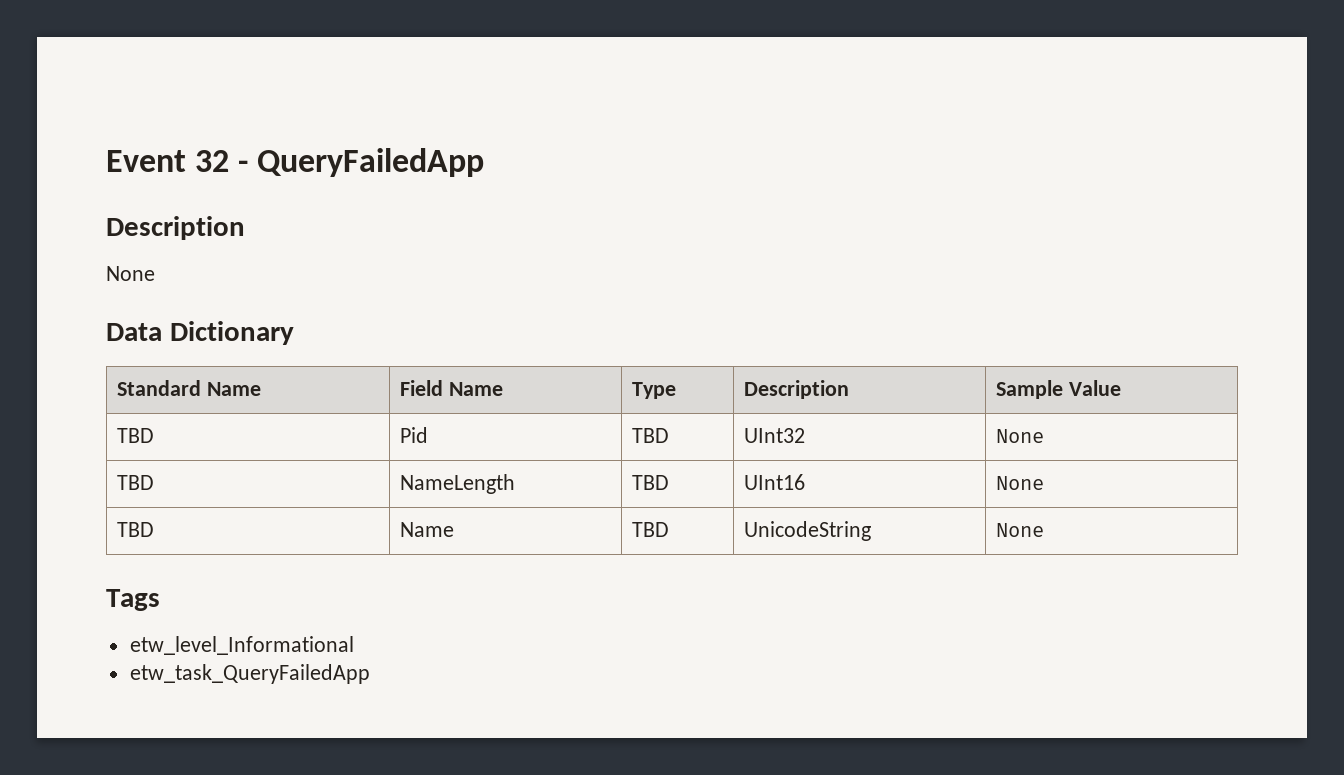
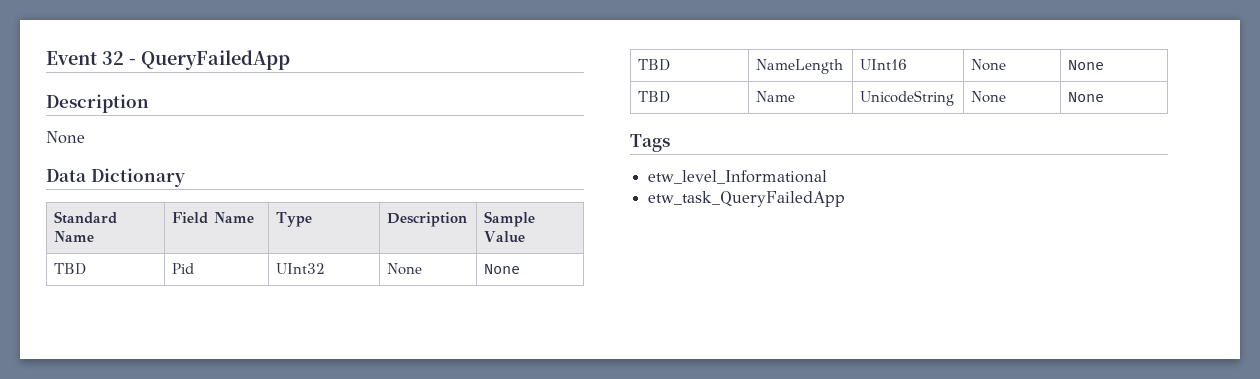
- TBD | Pid | TBD | UInt32 | None
+ TBD | Pid | UInt32 | None | None
- TBD | NameLength | TBD | UInt16 | None
+ TBD | NameLength | UInt16 | None | None
- TBD | Name | TBD | UnicodeString | None
+ TBD | Name | UnicodeString | None | None

